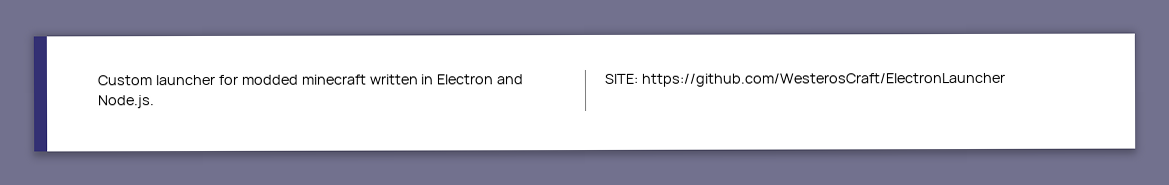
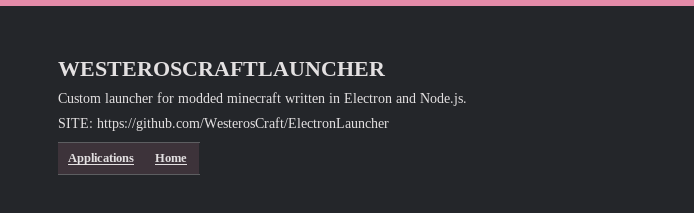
+ WESTEROSCRAFTLAUNCHER
+ Applications | Home

